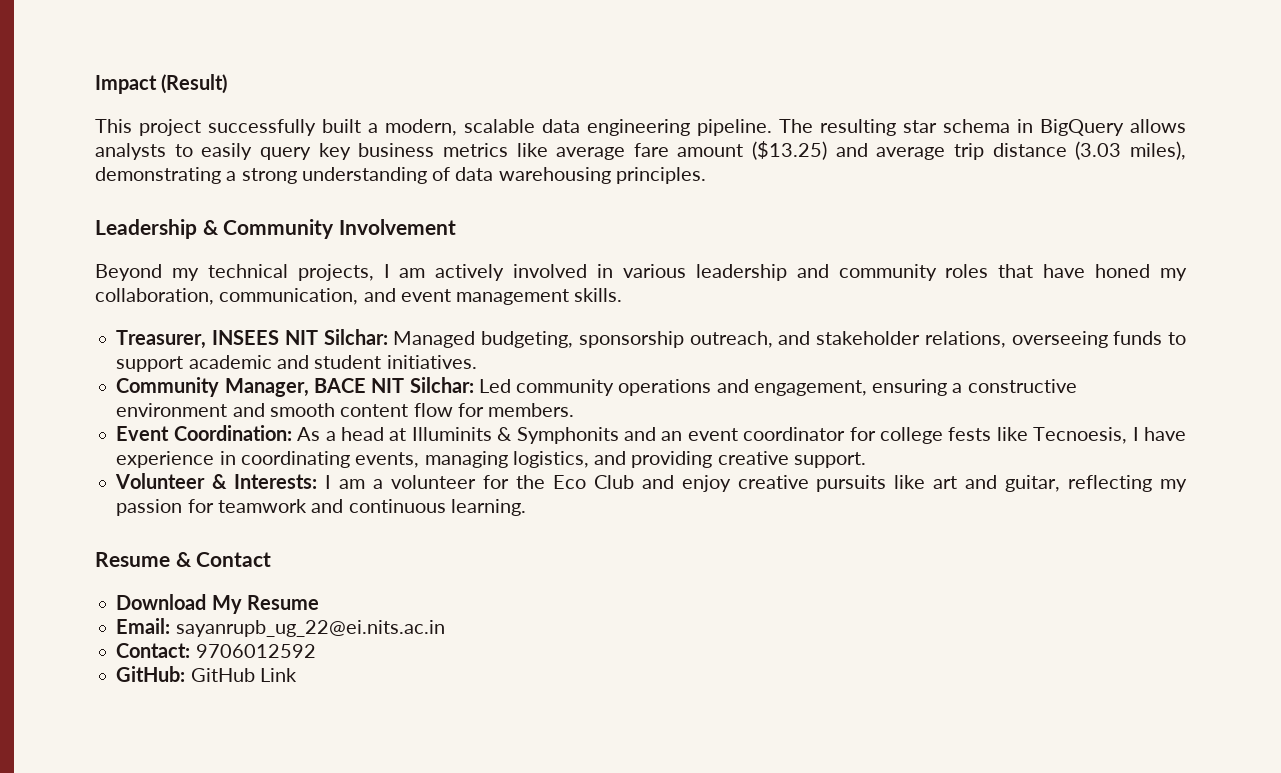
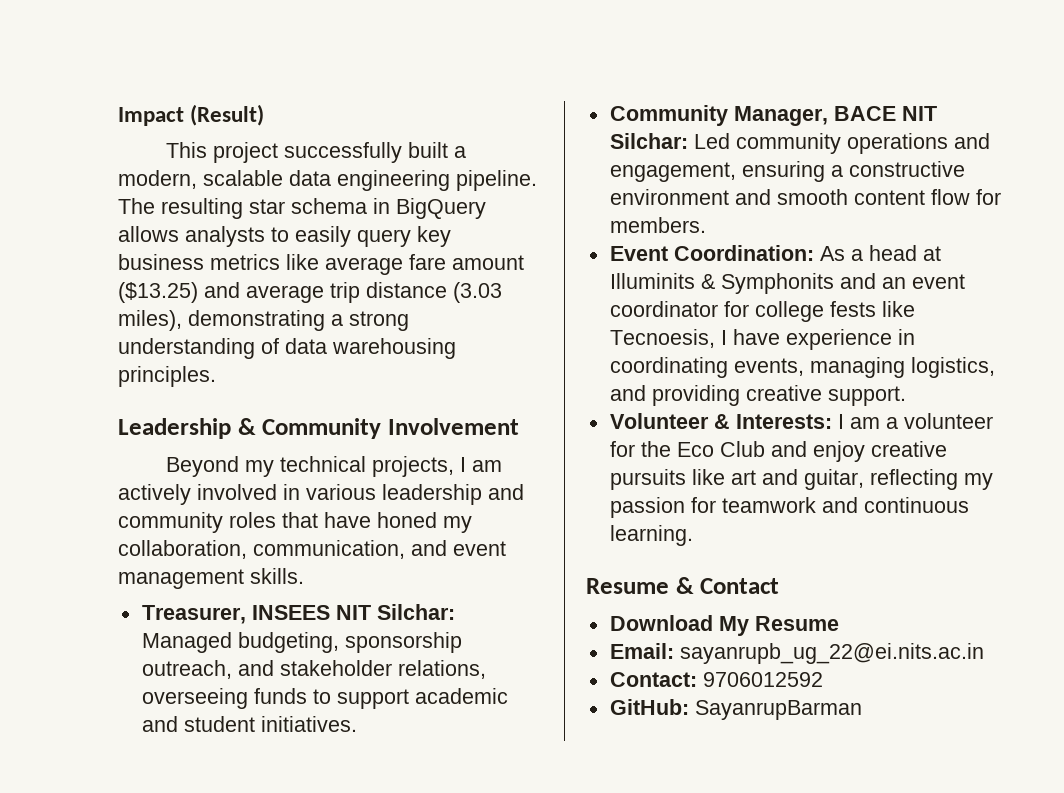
- GitHub: GitHub Link
+ GitHub: SayanrupBarman

